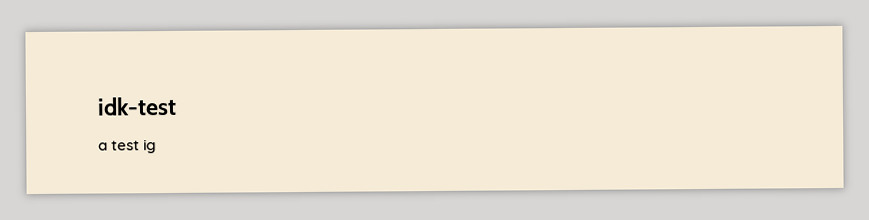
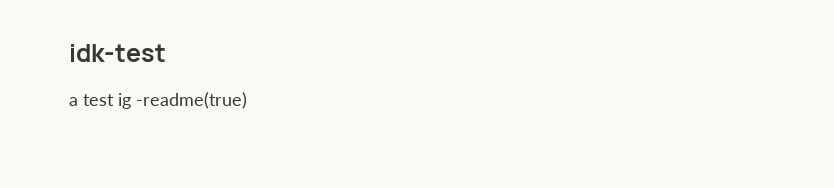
- a test ig
+ a test ig -readme(true)

